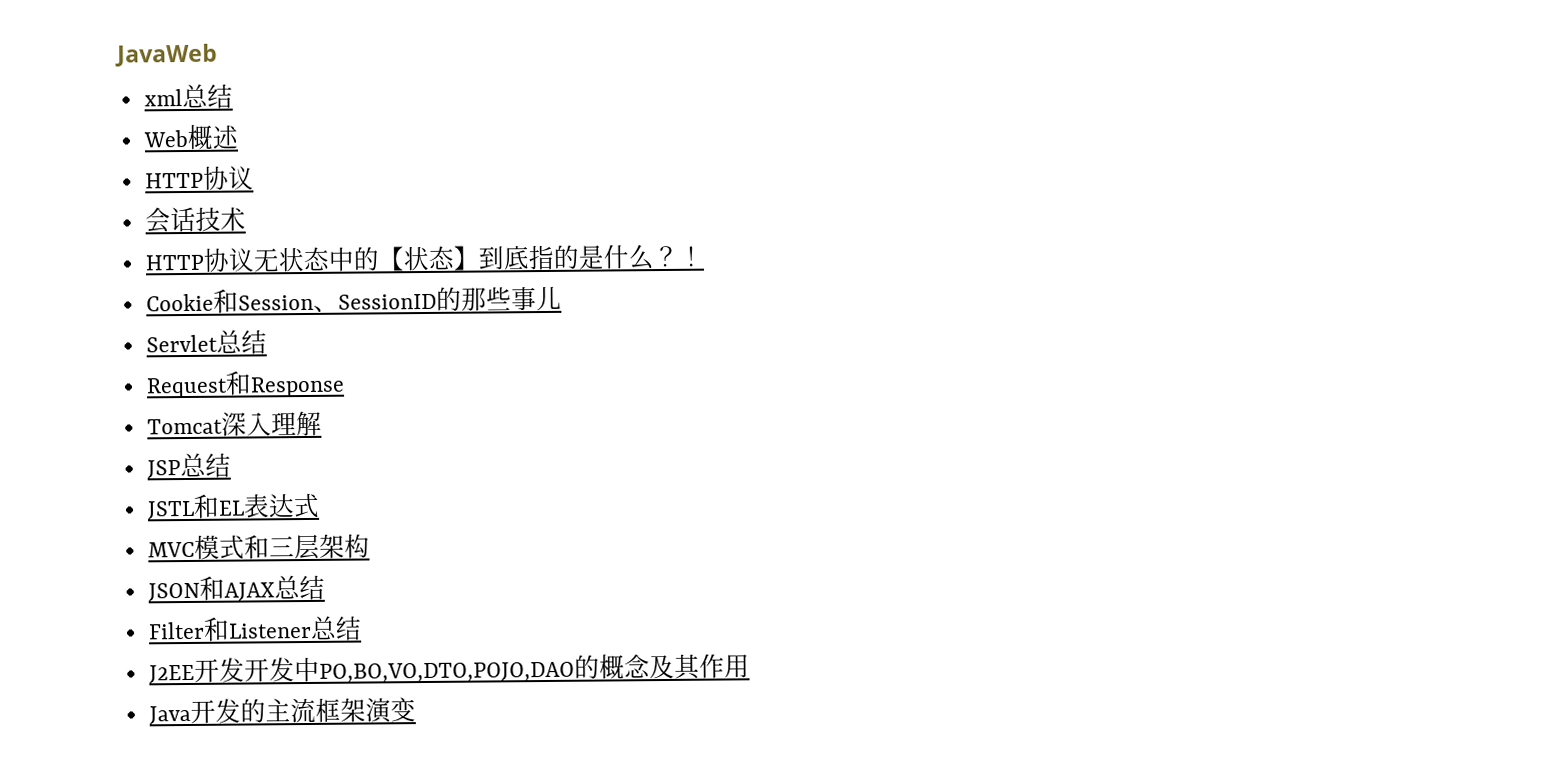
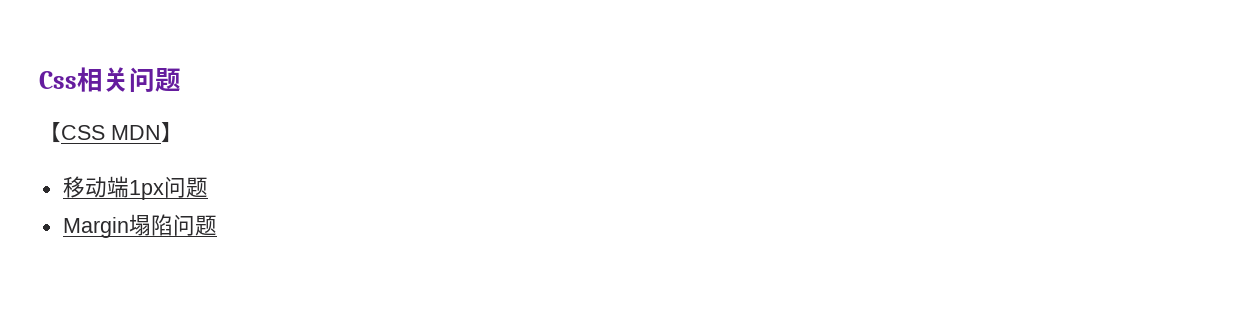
- JavaWeb
- xml总结
- Web概述
- HTTP协议
- 会话技术
- HTTP协议无状态中的【状态】到底指的是什么？！
- Cookie和Session、SessionID的那些事儿
- Servlet总结
- Request和Response
- Tomcat深入理解
- JSP总结
- JSTL和EL表达式
- MVC模式和三层架构
- JSON和AJAX总结
- Filter和Listener总结
- J2EE开发开发中PO,BO,VO,DTO,POJO,DAO的概念及其作用
- Java开发的主流框架演变
+ Css相关问题
+ 【CSS MDN】
+ 移动端1px问题
+ Margin塌陷问题

